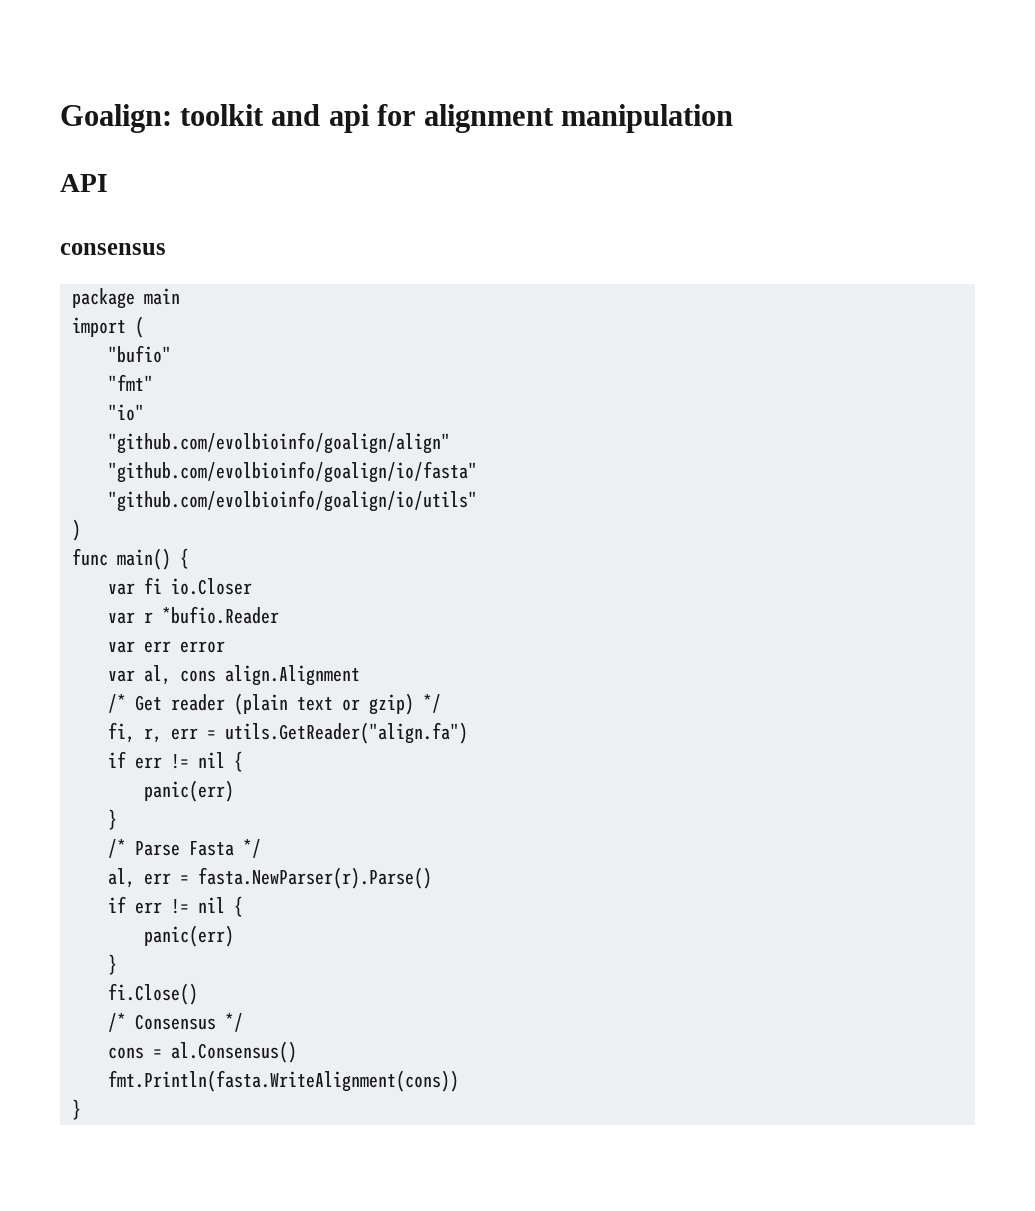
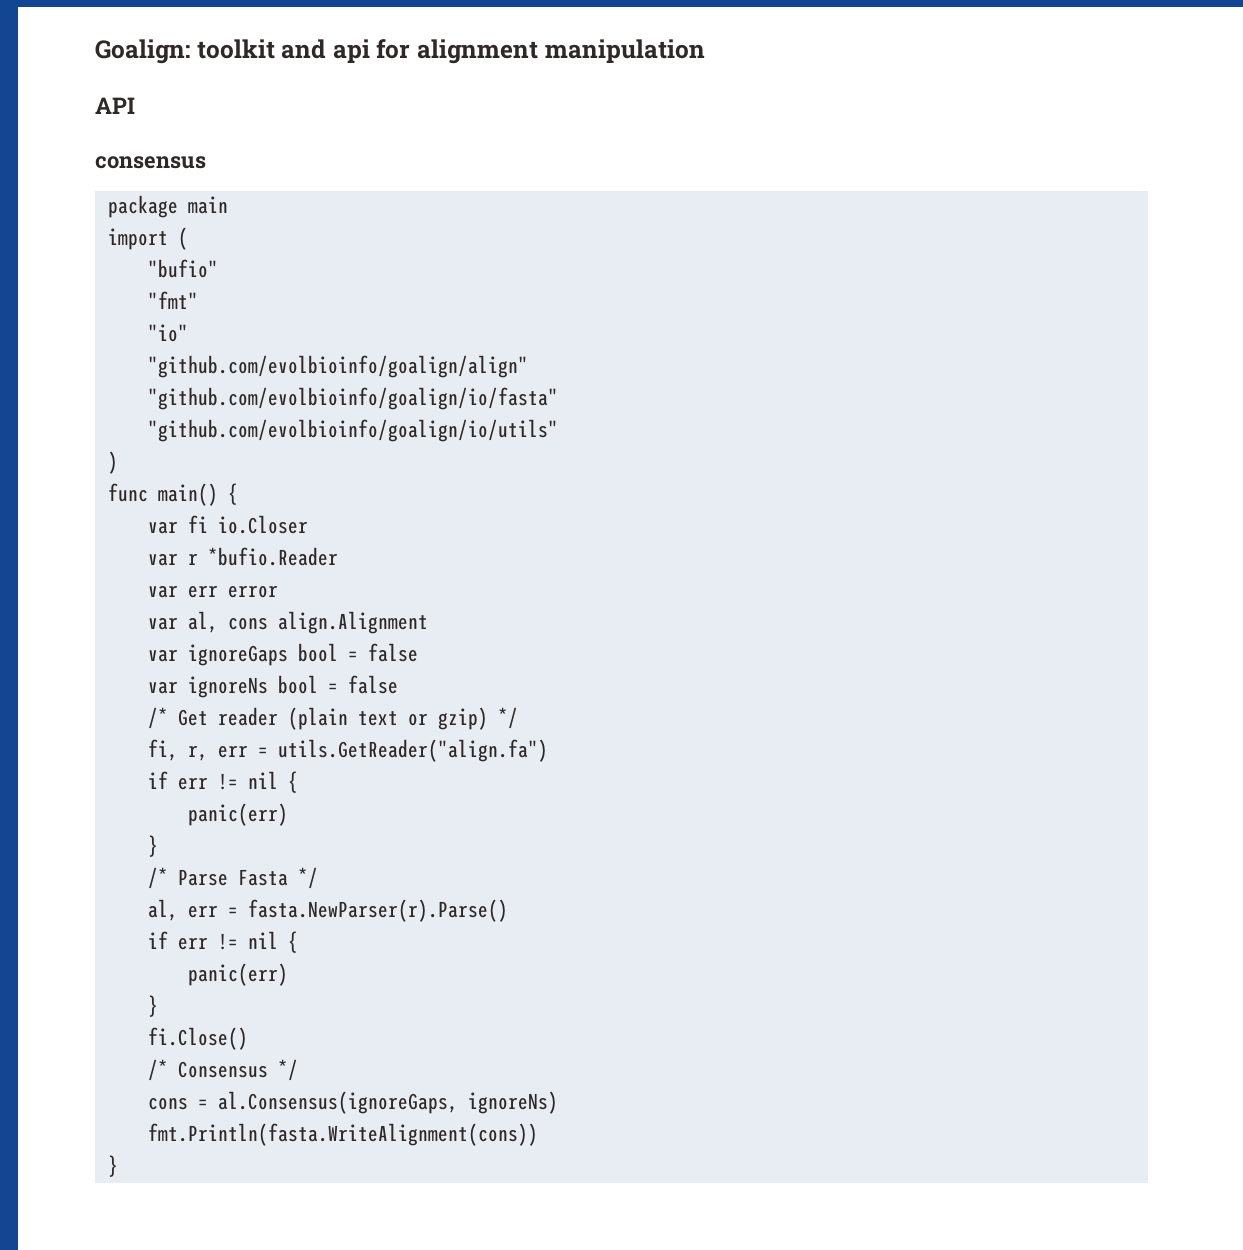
+ var ignoreGaps bool = false
+ var ignoreNs bool = false
- cons = al.Consensus()
+ cons = al.Consensus(ignoreGaps, ignoreNs)

